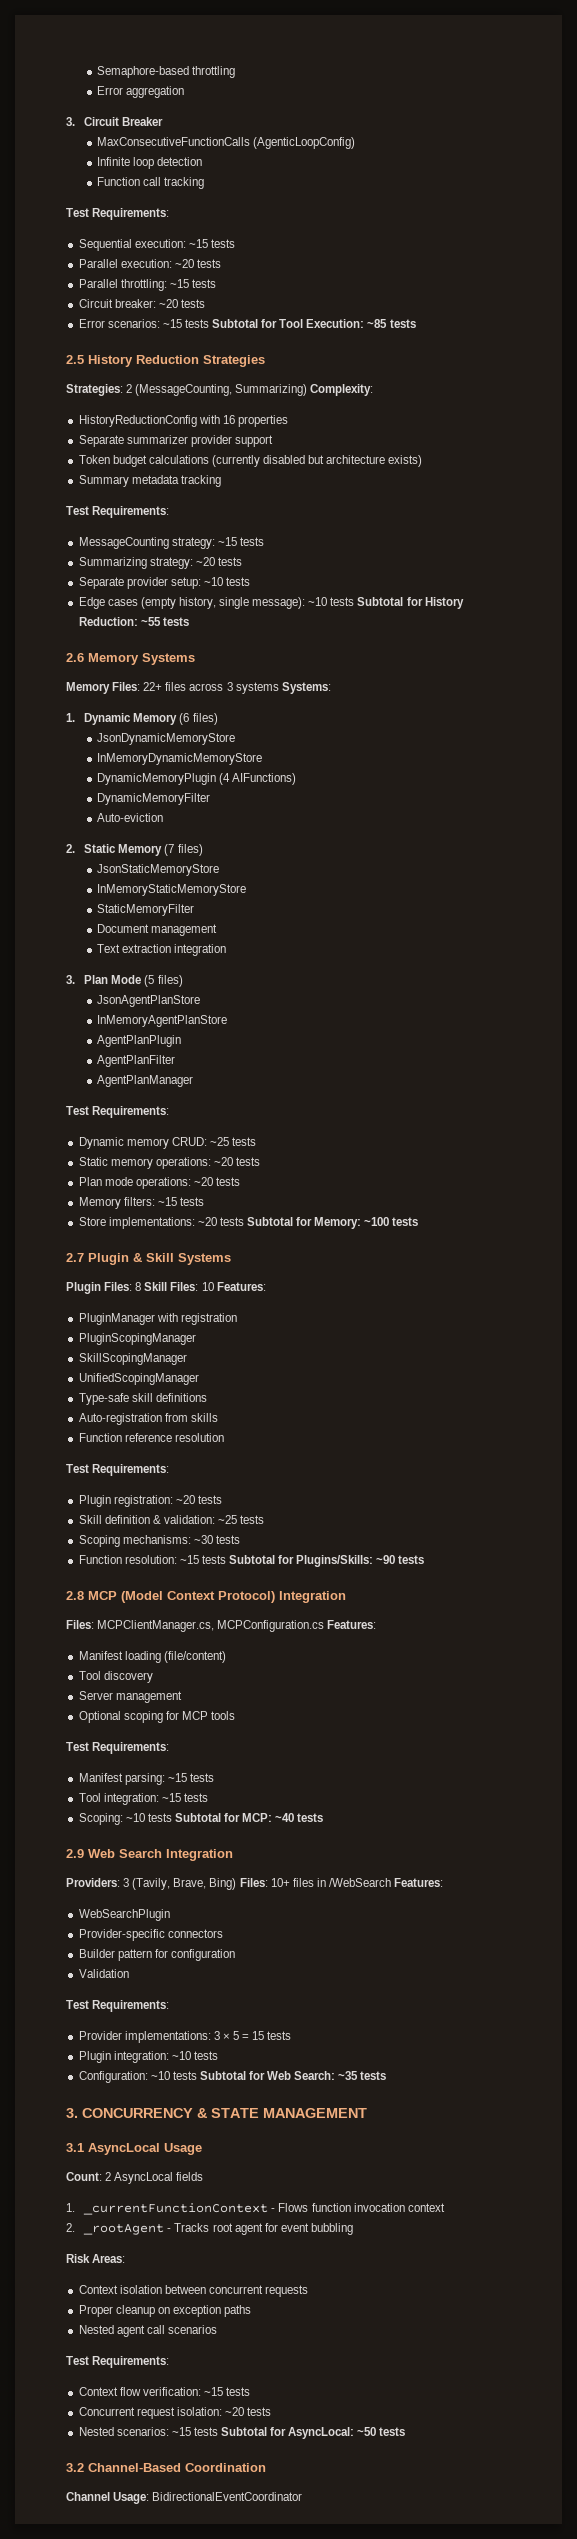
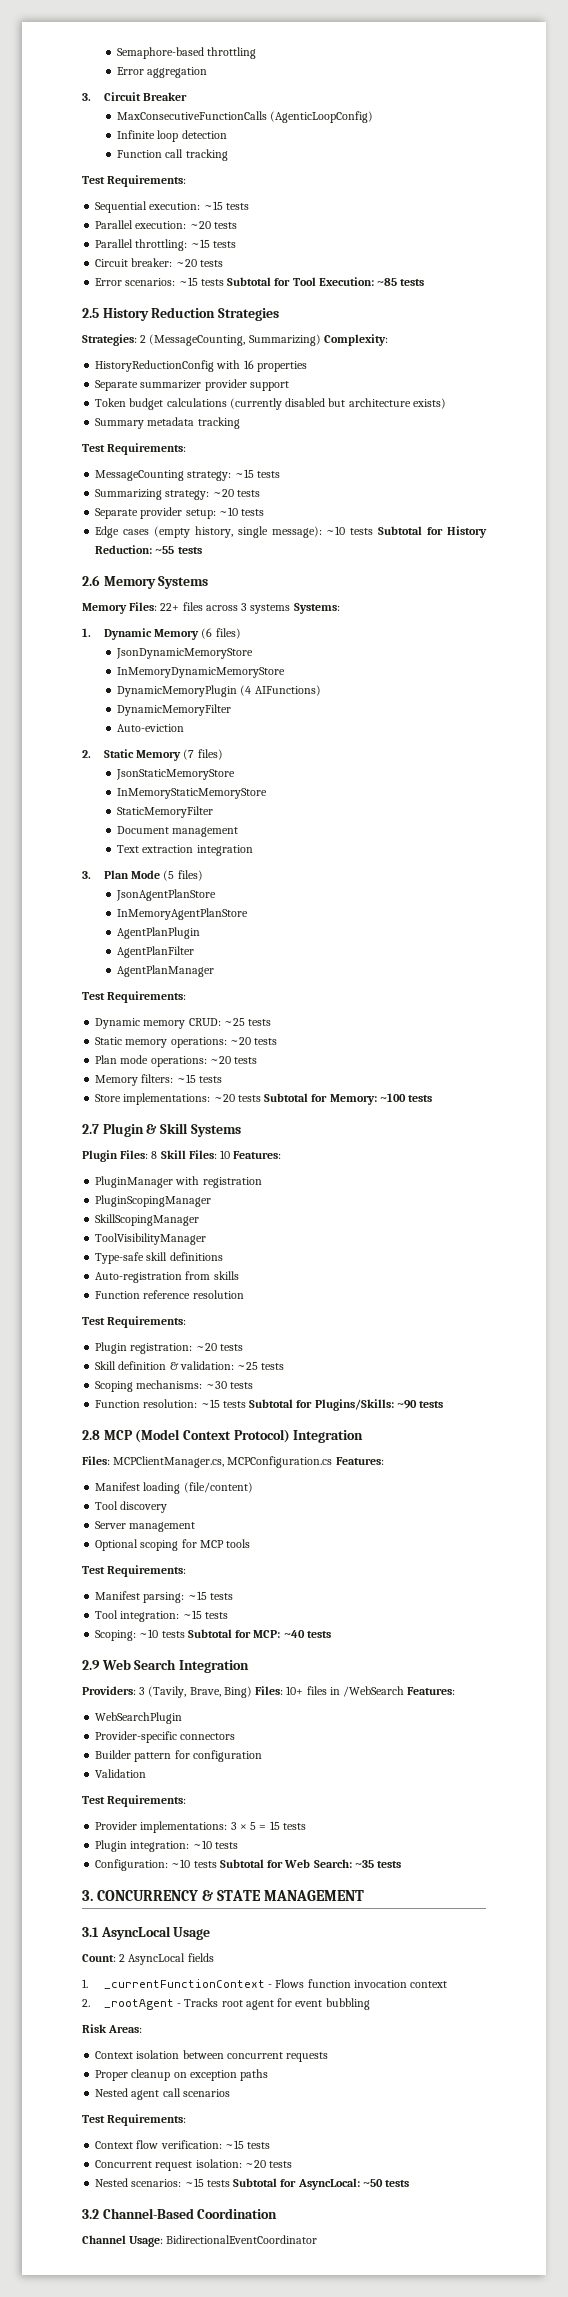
- UnifiedScopingManager
+ ToolVisibilityManager

